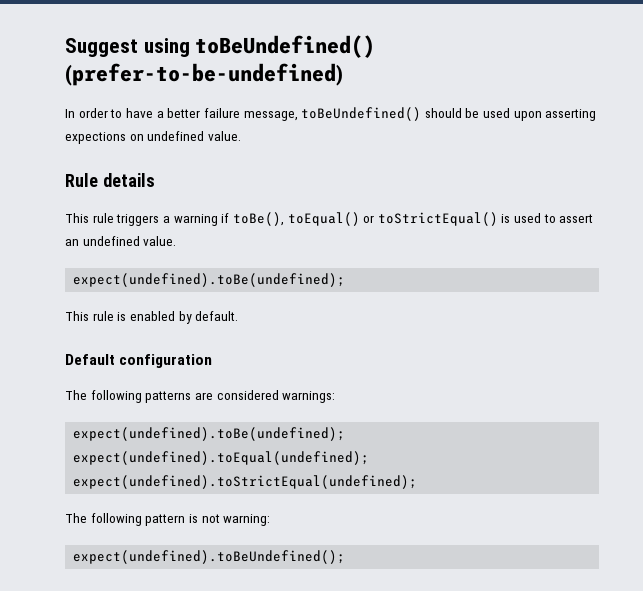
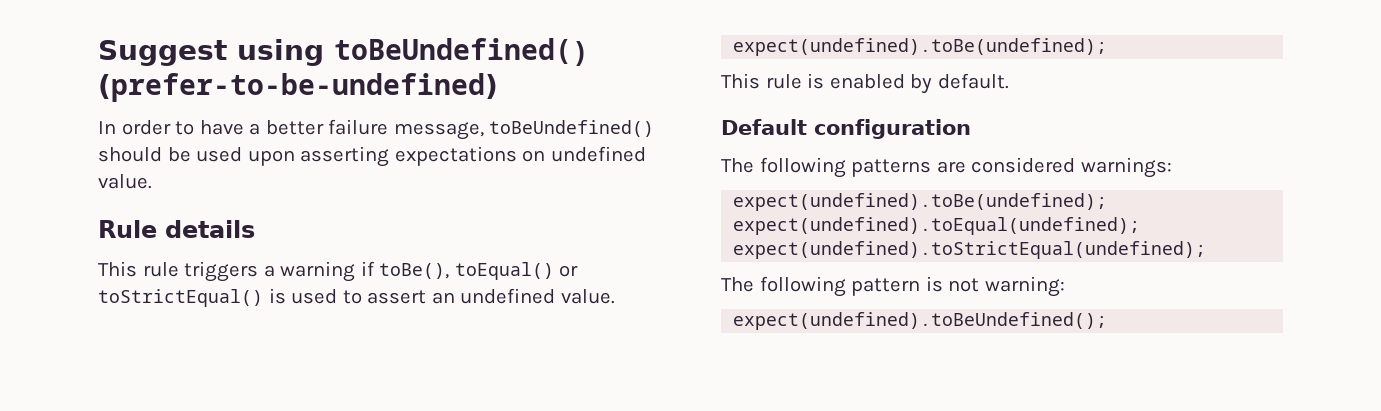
- In order to have a better failure message, toBeUndefined() should be used upon asserting expections on undefined value.
+ In order to have a better failure message, toBeUndefined() should be used upon asserting expectations on undefined value.

